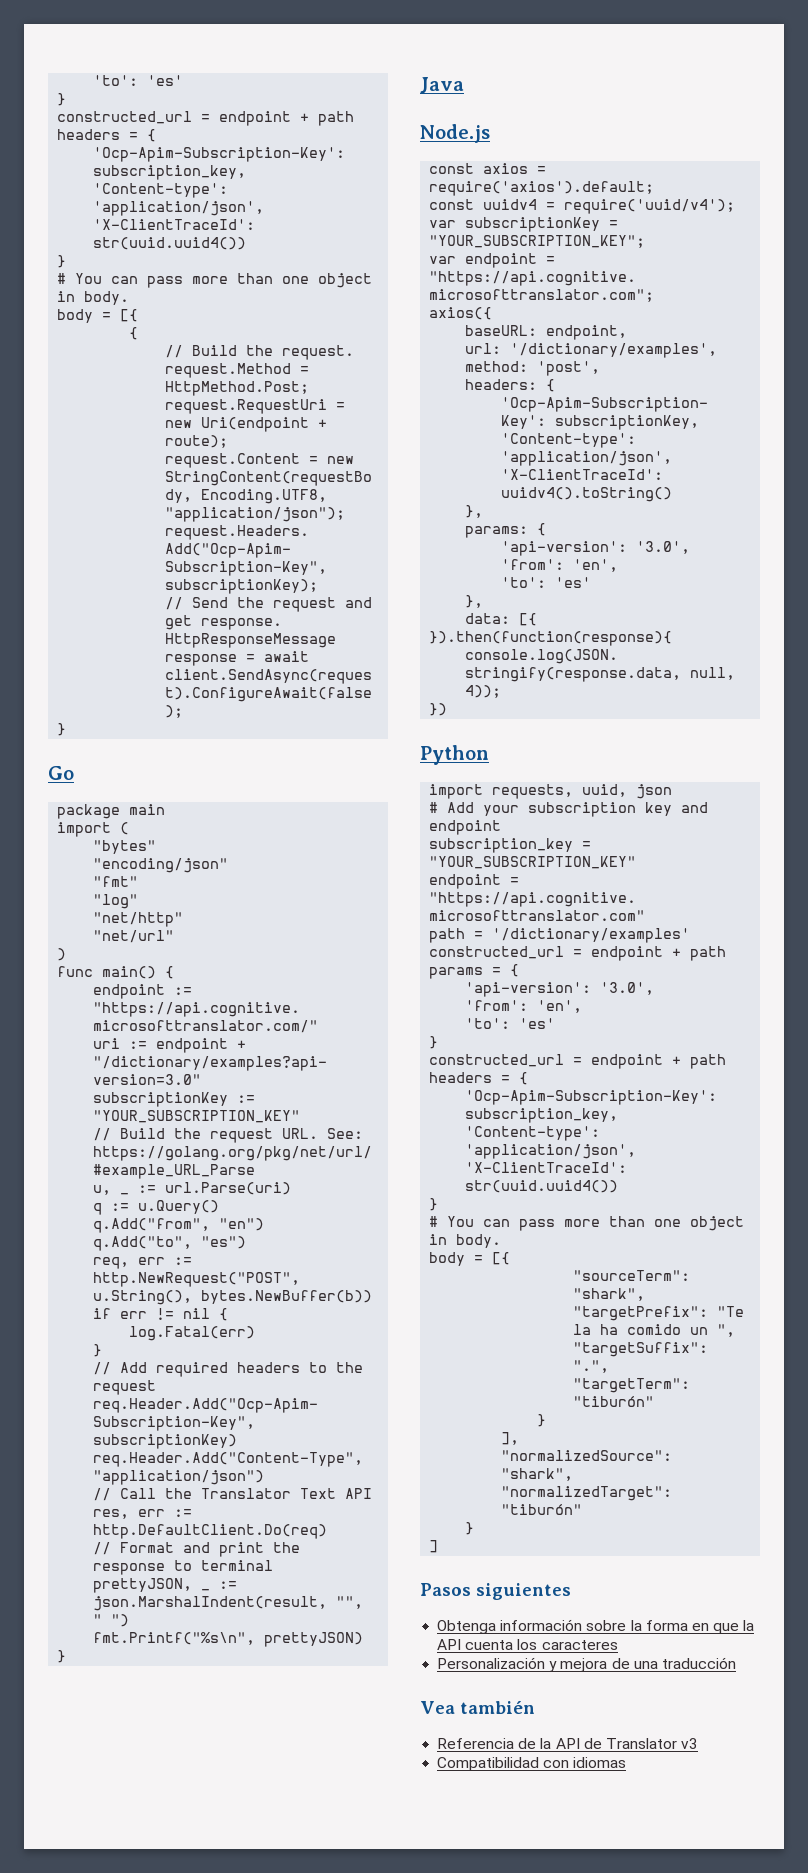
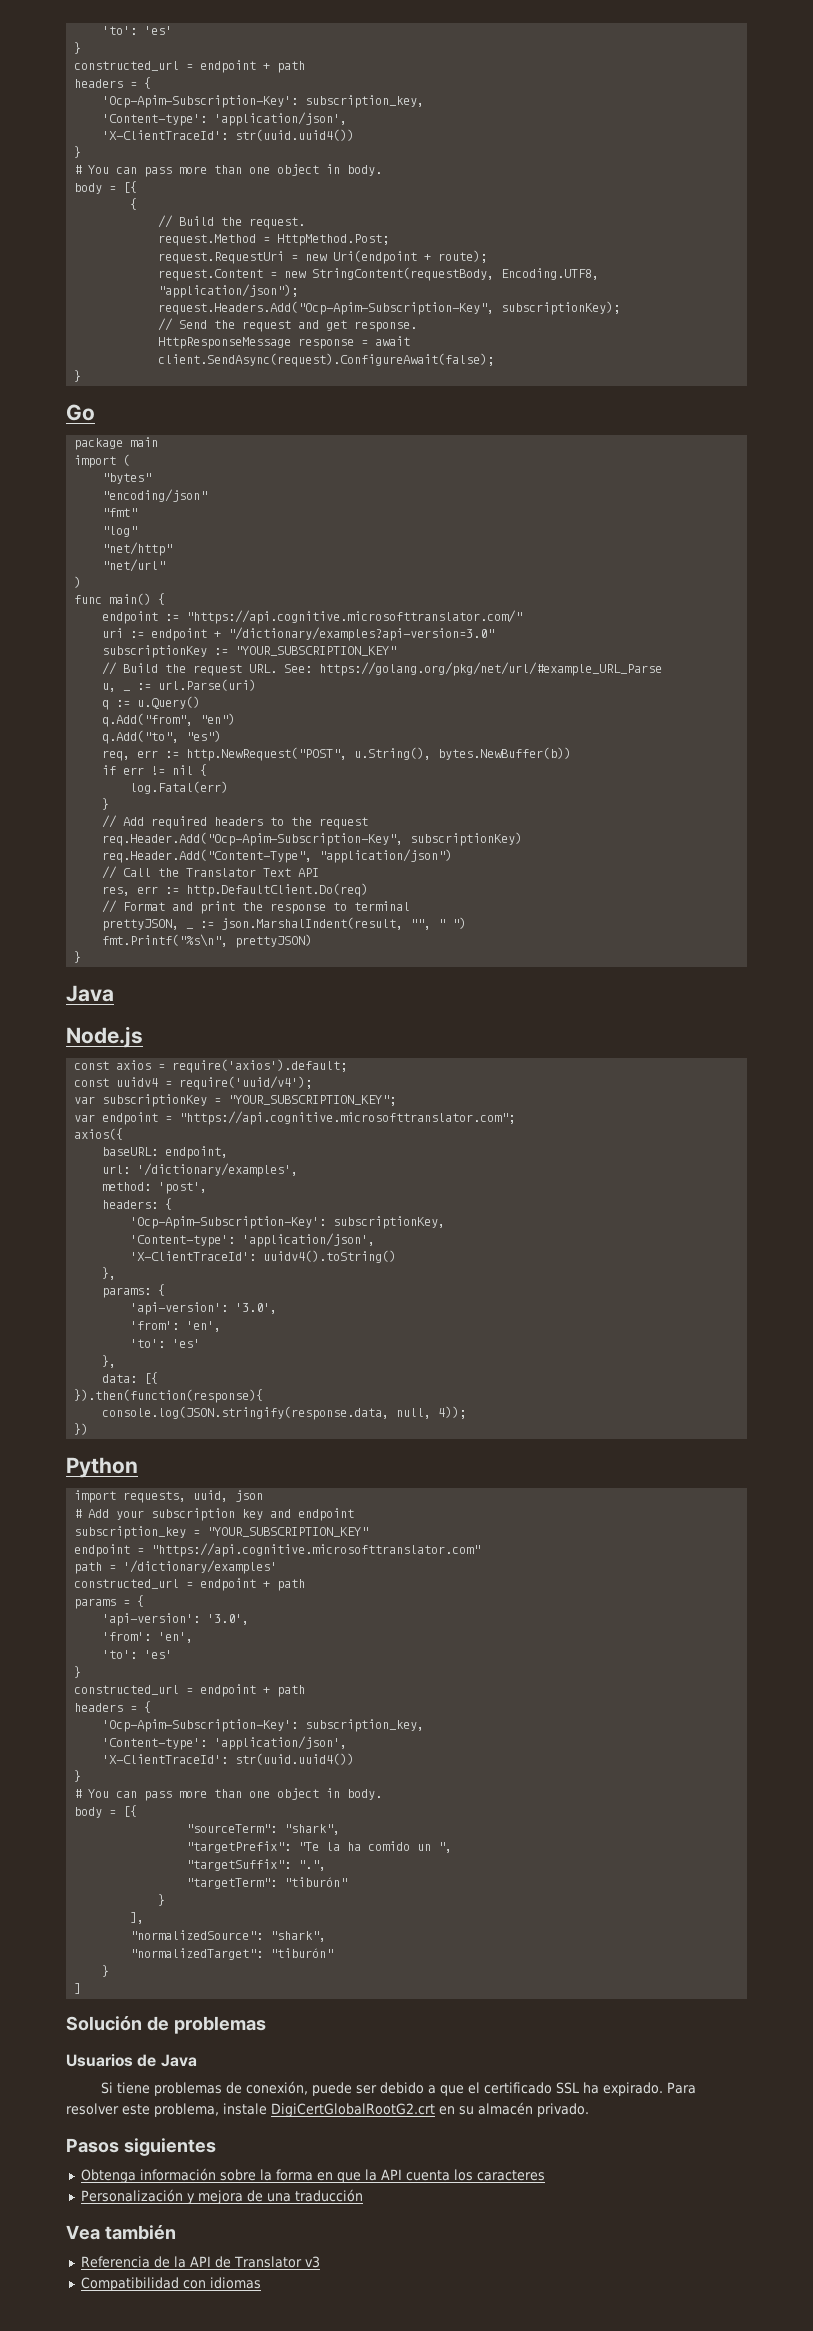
+ Solución de problemas
+ Usuarios de Java
+ Si tiene problemas de conexión, puede ser debido a que el certificado SSL ha expirado. Para resolver este problema, instale DigiCertGlobalRootG2.crt en su almacén privado.

